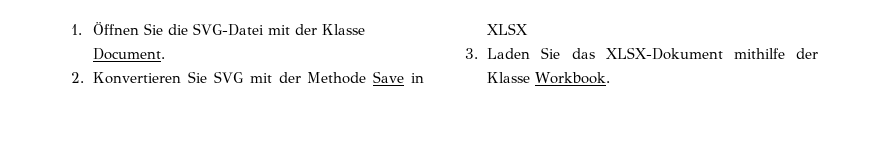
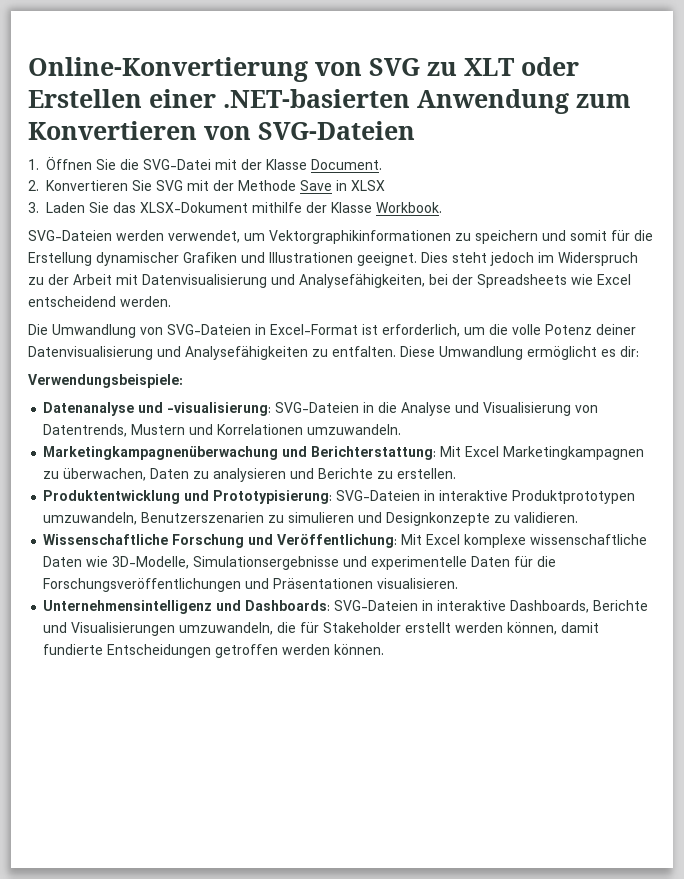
+ Online-Konvertierung von SVG zu XLT oder Erstellen einer .NET-basierten Anwendung zum Konvertieren von SVG-Dateien
+ SVG-Dateien werden verwendet, um Vektorgraphikinformationen zu speichern und somit für die Erstellung dynamischer Grafiken und Illustrationen geeignet. Dies steht jedoch im Widerspruch zu der Arbeit mit Datenvisualisierung und Analysefähigkeiten, bei der Spreadsheets wie Excel entscheidend werden.
+ Die Umwandlung von SVG-Dateien in Excel-Format ist erforderlich, um die volle Potenz deiner Datenvisualisierung und Analysefähigkeiten zu entfalten. Diese Umwandlung ermöglicht es dir:
+ Verwendungsbeispiele:
+ Datenanalyse und -visualisierung: SVG-Dateien in die Analyse und Visualisierung von Datentrends, Mustern und Korrelationen umzuwandeln.
+ Marketingkampagnenüberwachung und Berichterstattung: Mit Excel Marketingkampagnen zu überwachen, Daten zu analysieren und Berichte zu erstellen.
+ Produktentwicklung und Prototypisierung: SVG-Dateien in interaktive Produktprototypen umzuwandeln, Benutzerszenarien zu simulieren und Designkonzepte zu validieren.
+ Wissenschaftliche Forschung und Veröffentlichung: Mit Excel komplexe wissenschaftliche Daten wie 3D-Modelle, Simulationsergebnisse und experimentelle Daten für die Forschungsveröffentlichungen und Präsentationen visualisieren.
+ Unternehmensintelligenz und Dashboards: SVG-Dateien in interaktive Dashboards, Berichte und Visualisierungen umzuwandeln, die für Stakeholder erstellt werden können, damit fundierte Entscheidungen getroffen werden können.

